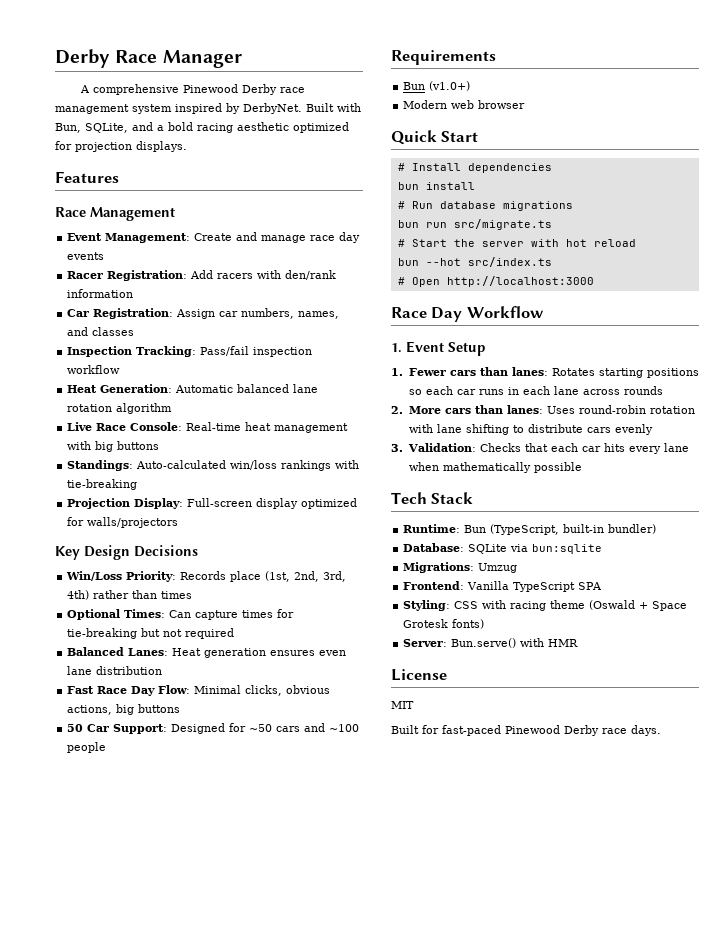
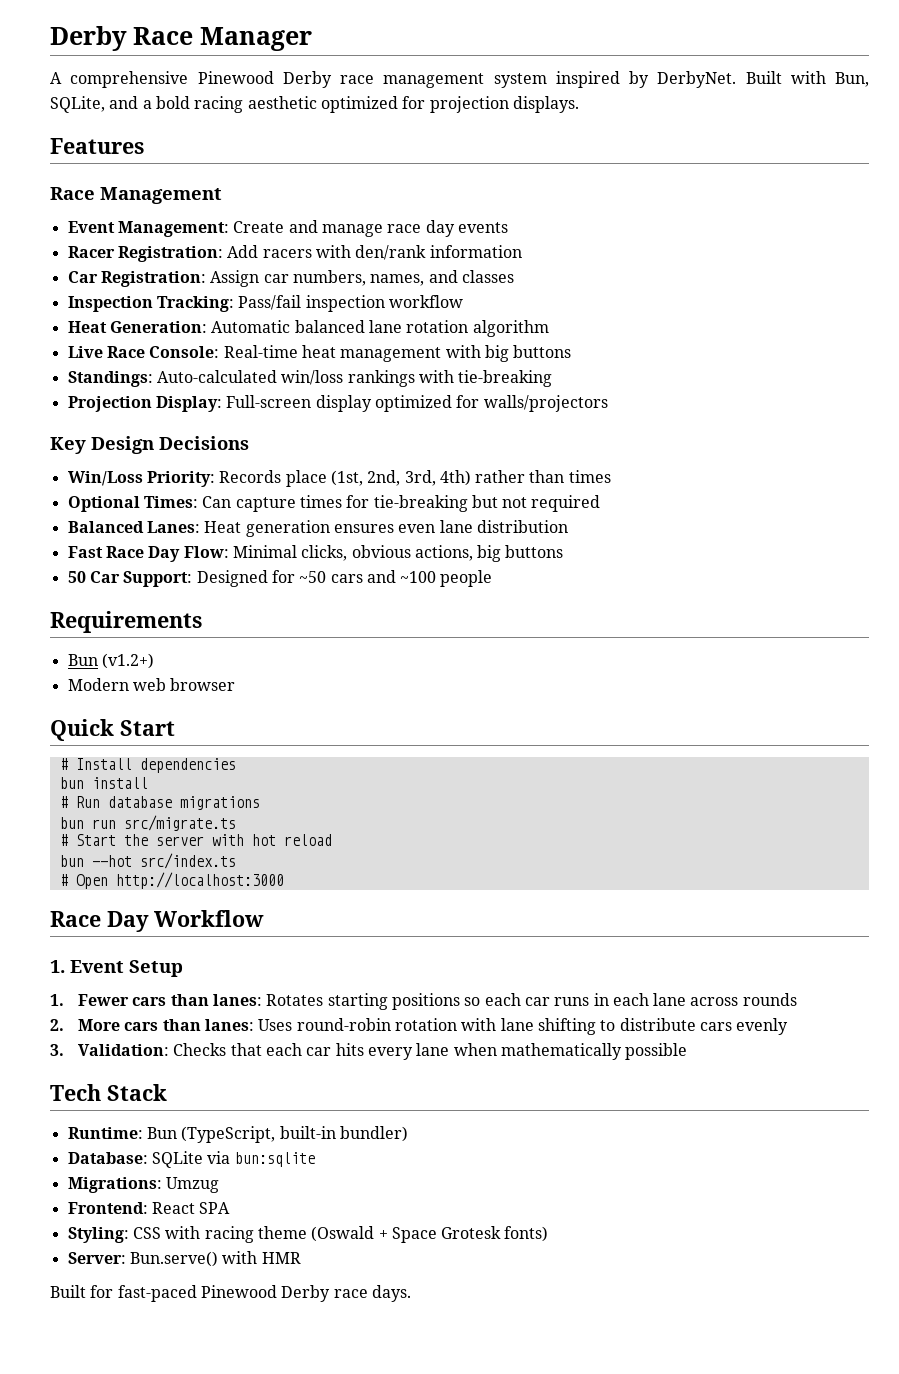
- Bun (v1.0+)
+ Bun (v1.2+)
- Frontend: Vanilla TypeScript SPA
+ Frontend: React SPA
- License
- MIT

